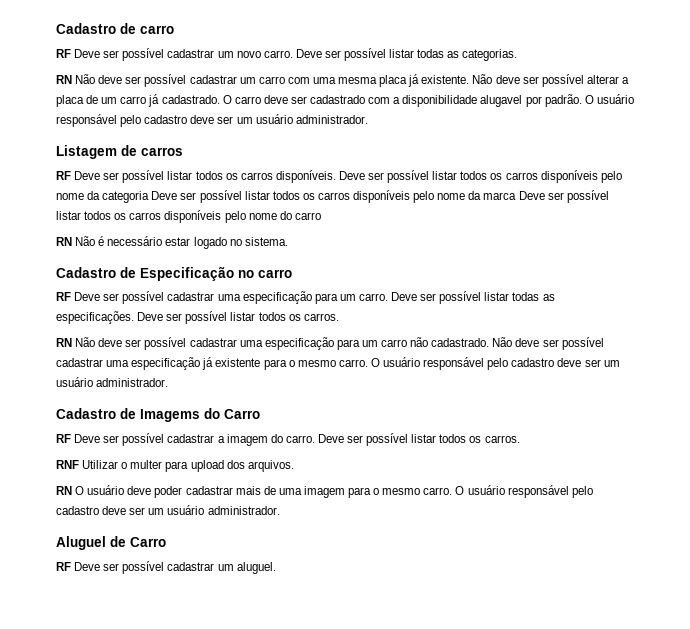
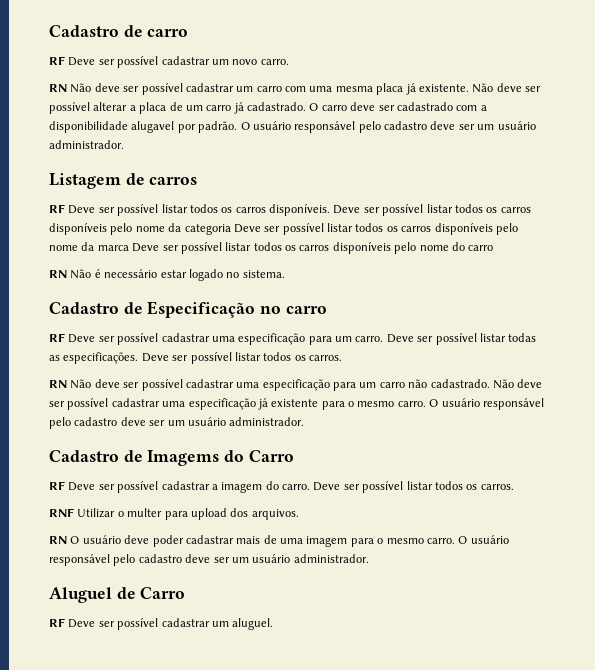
- Deve ser possível listar todas as categorias.

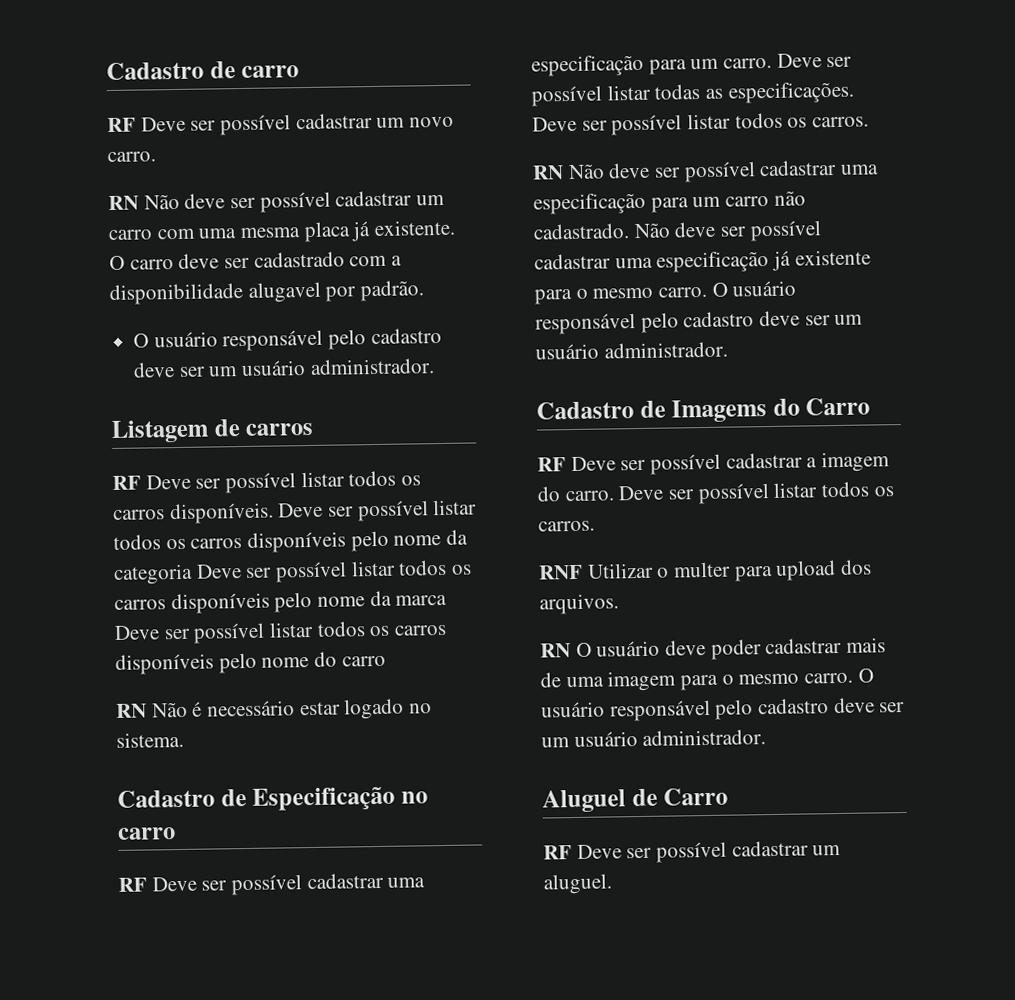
- Não deve ser possível alterar a placa de um carro já cadastrado.
- O carro deve ser cadastrado com a disponibilidade alugavel por padrão. O usuário responsável pelo cadastro deve ser um usuário administrador.
+ O carro deve ser cadastrado com a disponibilidade alugavel por padrão.
+ O usuário responsável pelo cadastro deve ser um usuário administrador.

